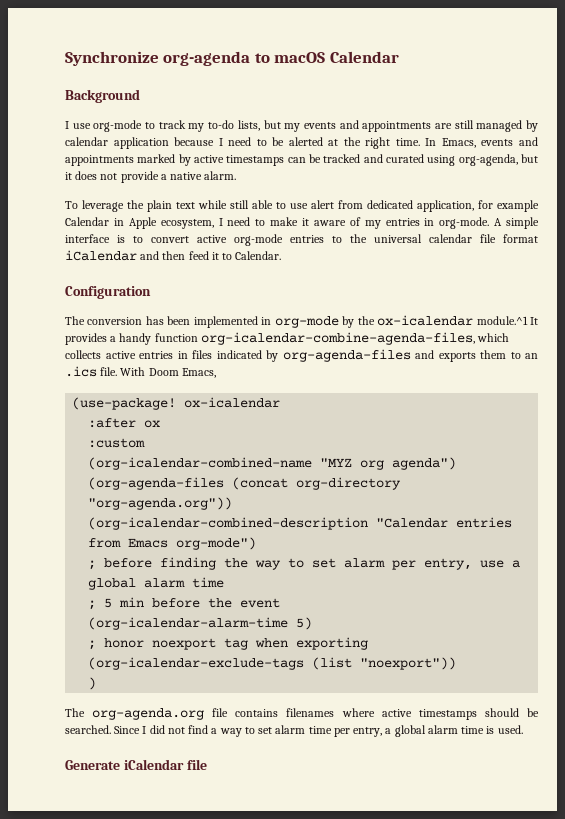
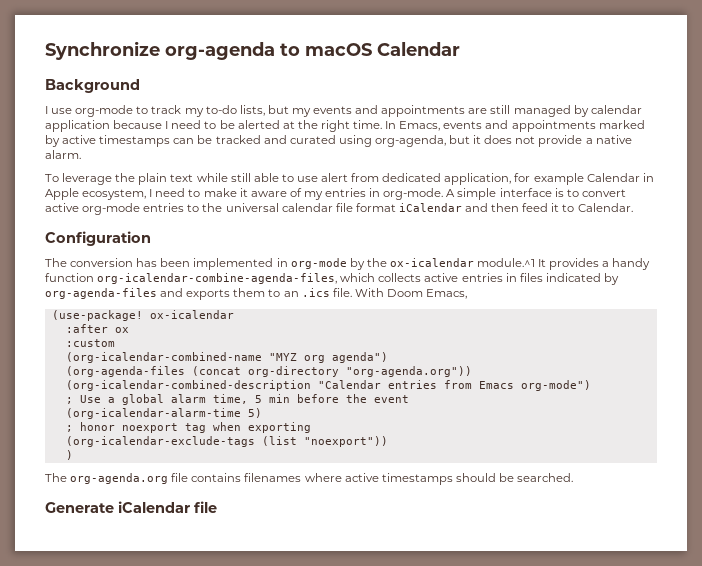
- ; before finding the way to set alarm per entry, use a global alarm time
- ; 5 min before the event
+ ; Use a global alarm time, 5 min before the event
- Since I did not find a way to set alarm time per entry, a global alarm time is used.

